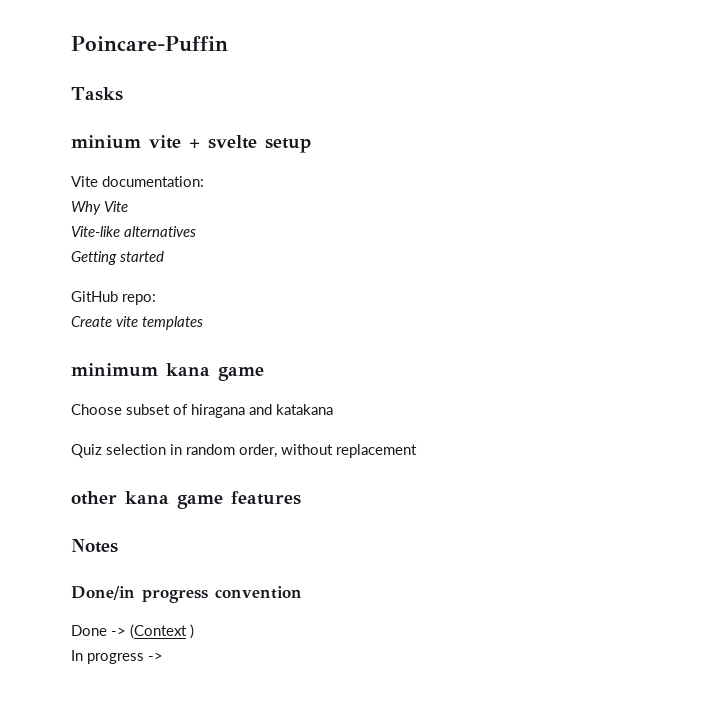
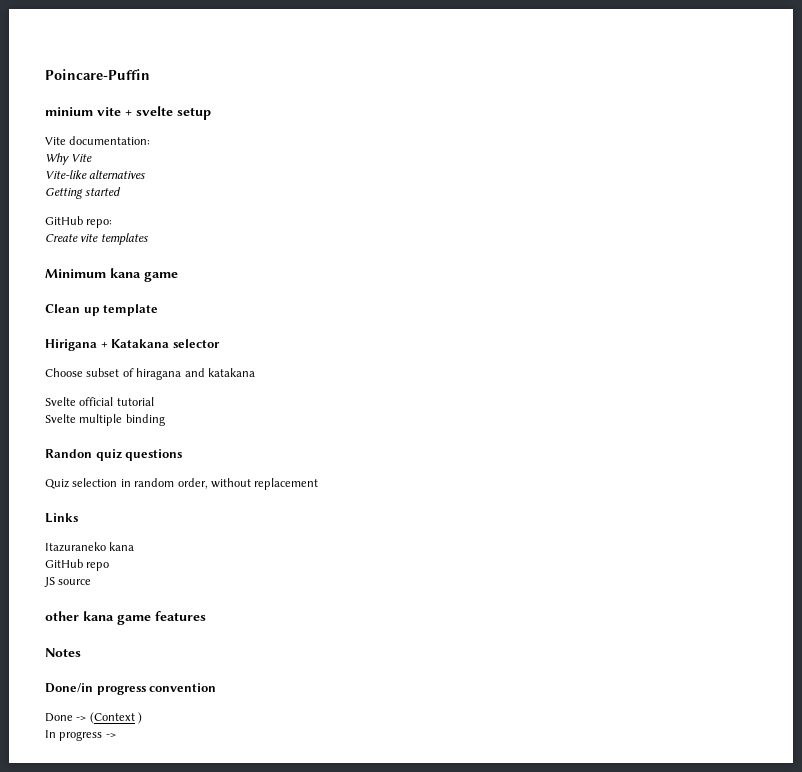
- Tasks
- minimum kana game
+ Minimum kana game
+ Clean up template
+ Hirigana + Katakana selector
+ Svelte official tutorial
+ Svelte multiple binding
+ Randon quiz questions
+ Links
+ Itazuraneko kana
+ GitHub repo
+ JS source

